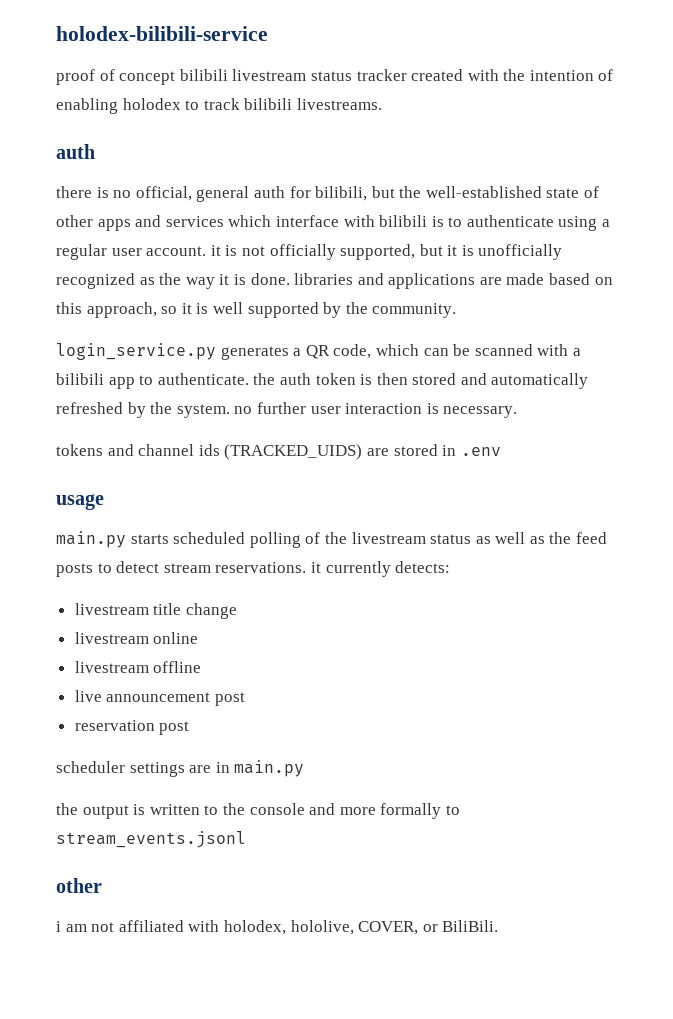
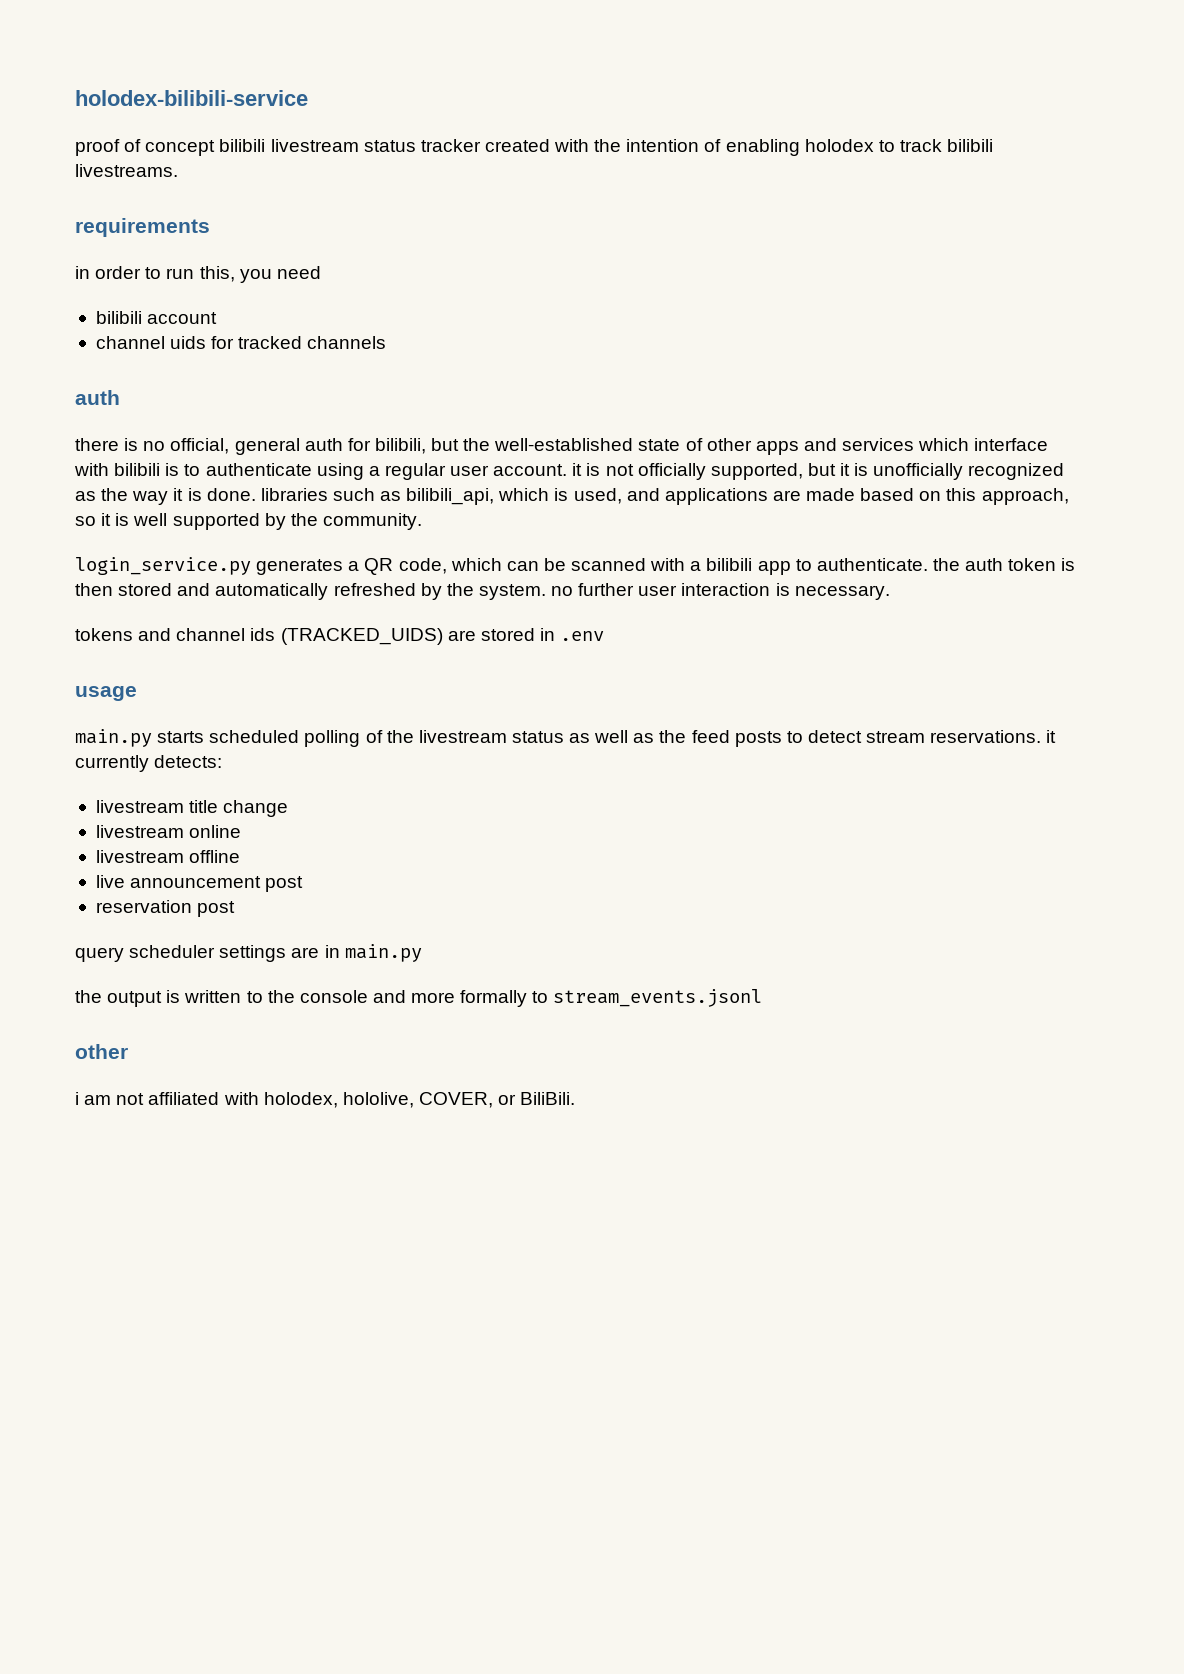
+ requirements
+ in order to run this, you need
+ bilibili account
+ channel uids for tracked channels
- there is no official, general auth for bilibili, but the well-established state of other apps and services which interface with bilibili is to authenticate using a regular user account. it is not officially supported, but it is unofficially recognized as the way it is done. libraries and applications are made based on this approach, so it is well supported by the community.
+ there is no official, general auth for bilibili, but the well-established state of other apps and services which interface with bilibili is to authenticate using a regular user account. it is not officially supported, but it is unofficially recognized as the way it is done. libraries such as bilibili_api, which is used, and applications are made based on this approach, so it is well supported by the community.
- scheduler settings are in main.py
+ query scheduler settings are in main.py

